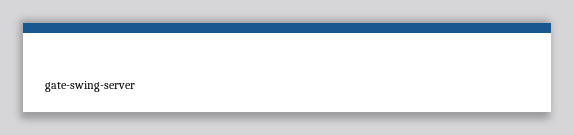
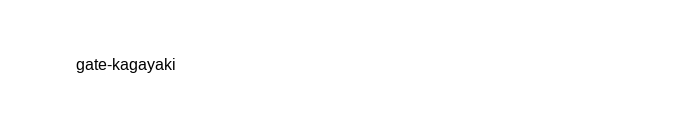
- gate-swing-server
+ gate-kagayaki

